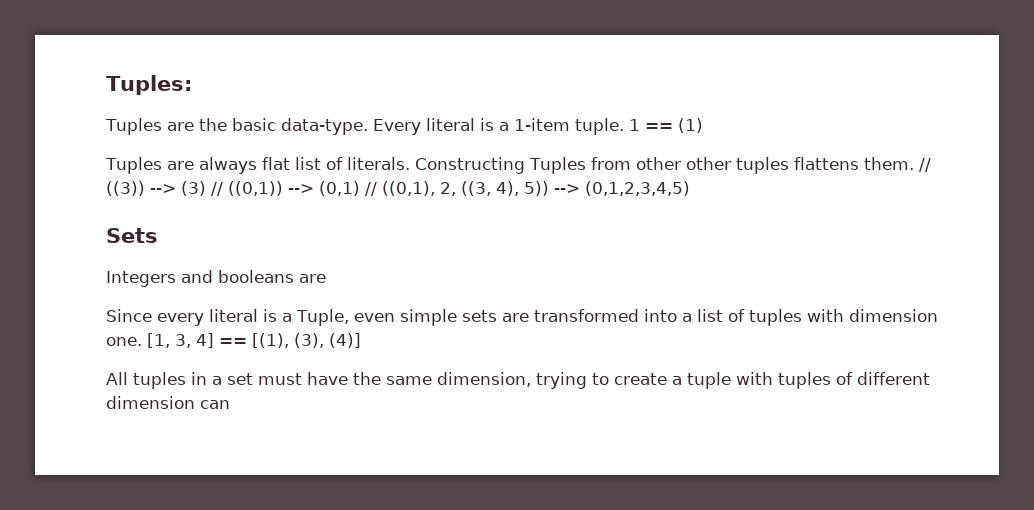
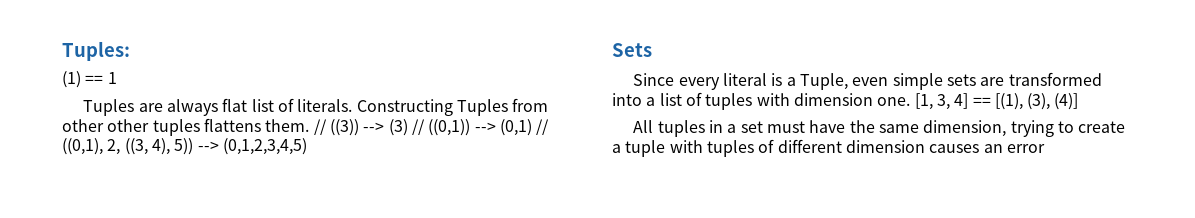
- Tuples are the basic data-type. Every literal is a 1-item tuple. 1 == (1)
+ (1) == 1
- Integers and booleans are
- All tuples in a set must have the same dimension, trying to create a tuple with tuples of different dimension can
+ All tuples in a set must have the same dimension, trying to create a tuple with tuples of different dimension causes an error

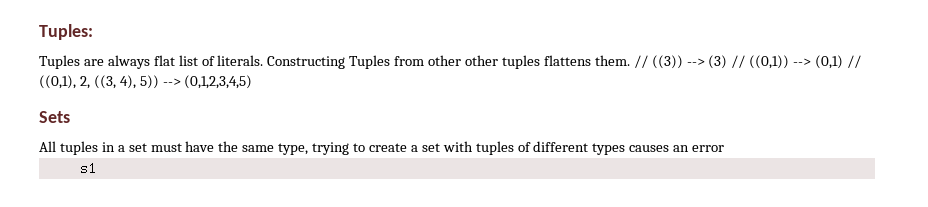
- (1) == 1
- Since every literal is a Tuple, even simple sets are transformed into a list of tuples with dimension one. [1, 3, 4] == [(1), (3), (4)]
- All tuples in a set must have the same dimension, trying to create a tuple with tuples of different dimension causes an error
+ All tuples in a set must have the same type, trying to create a set with tuples of different types causes an error
+ s1

